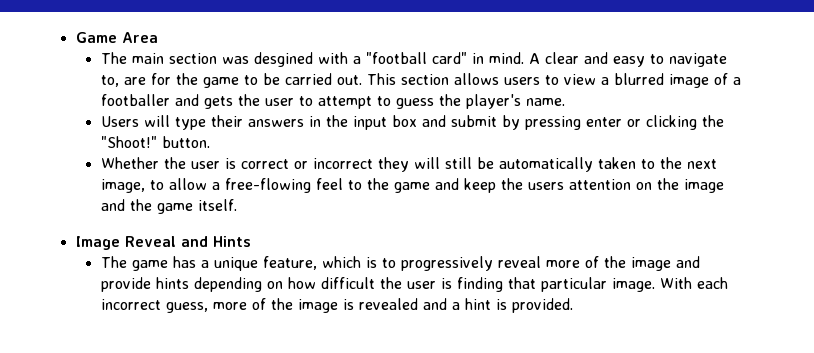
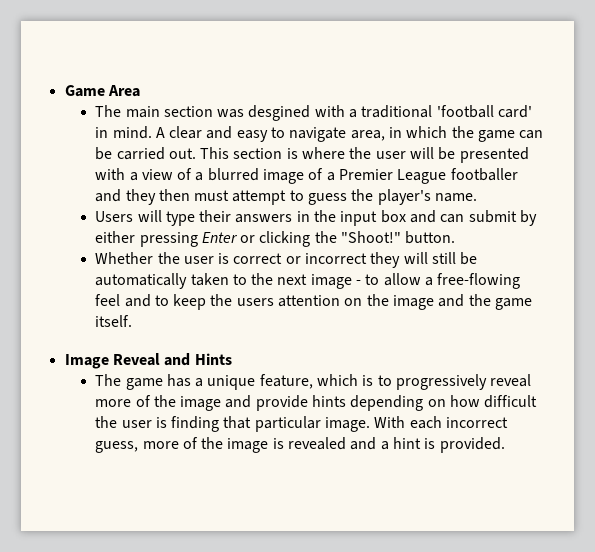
- The main section was desgined with a "football card" in mind.
+ The main section was desgined with a traditional 'football card' in mind.
- A clear and easy to navigate to, are for the game to be carried out.
+ A clear and easy to navigate area, in which the game can be carried out.
- This section allows users to view a blurred image of a footballer and gets the user to attempt to guess the player's name.
+ This section is where the user will be presented with a view of a blurred image of a Premier League footballer and they then must attempt to guess the player's name.
- Users will type their answers in the input box and submit by pressing enter or clicking the "Shoot!" button.
+ Users will type their answers in the input box and can submit by either pressing Enter or clicking the "Shoot!" button.
- Whether the user is correct or incorrect they will still be automatically taken to the next image, to allow a free-flowing feel to the game and keep the users attention on the image and the game itself.
+ Whether the user is correct or incorrect they will still be automatically taken to the next image - to allow a free-flowing feel and to keep the users attention on the image and the game itself.

